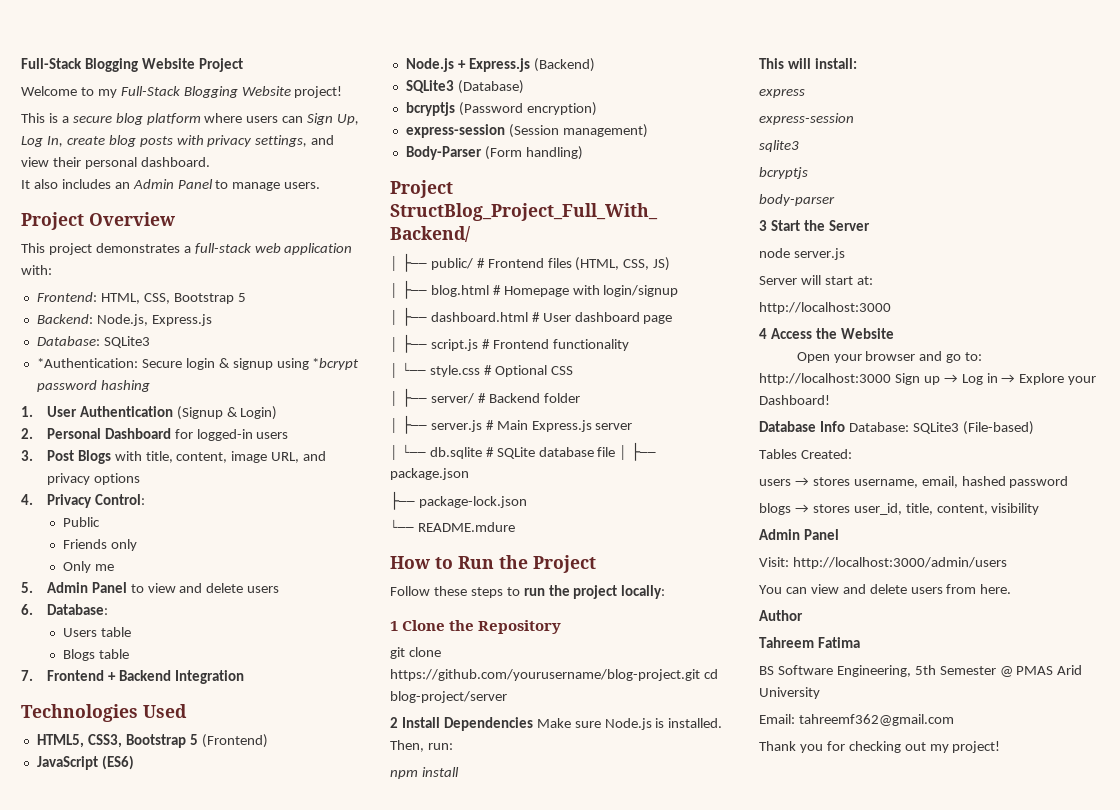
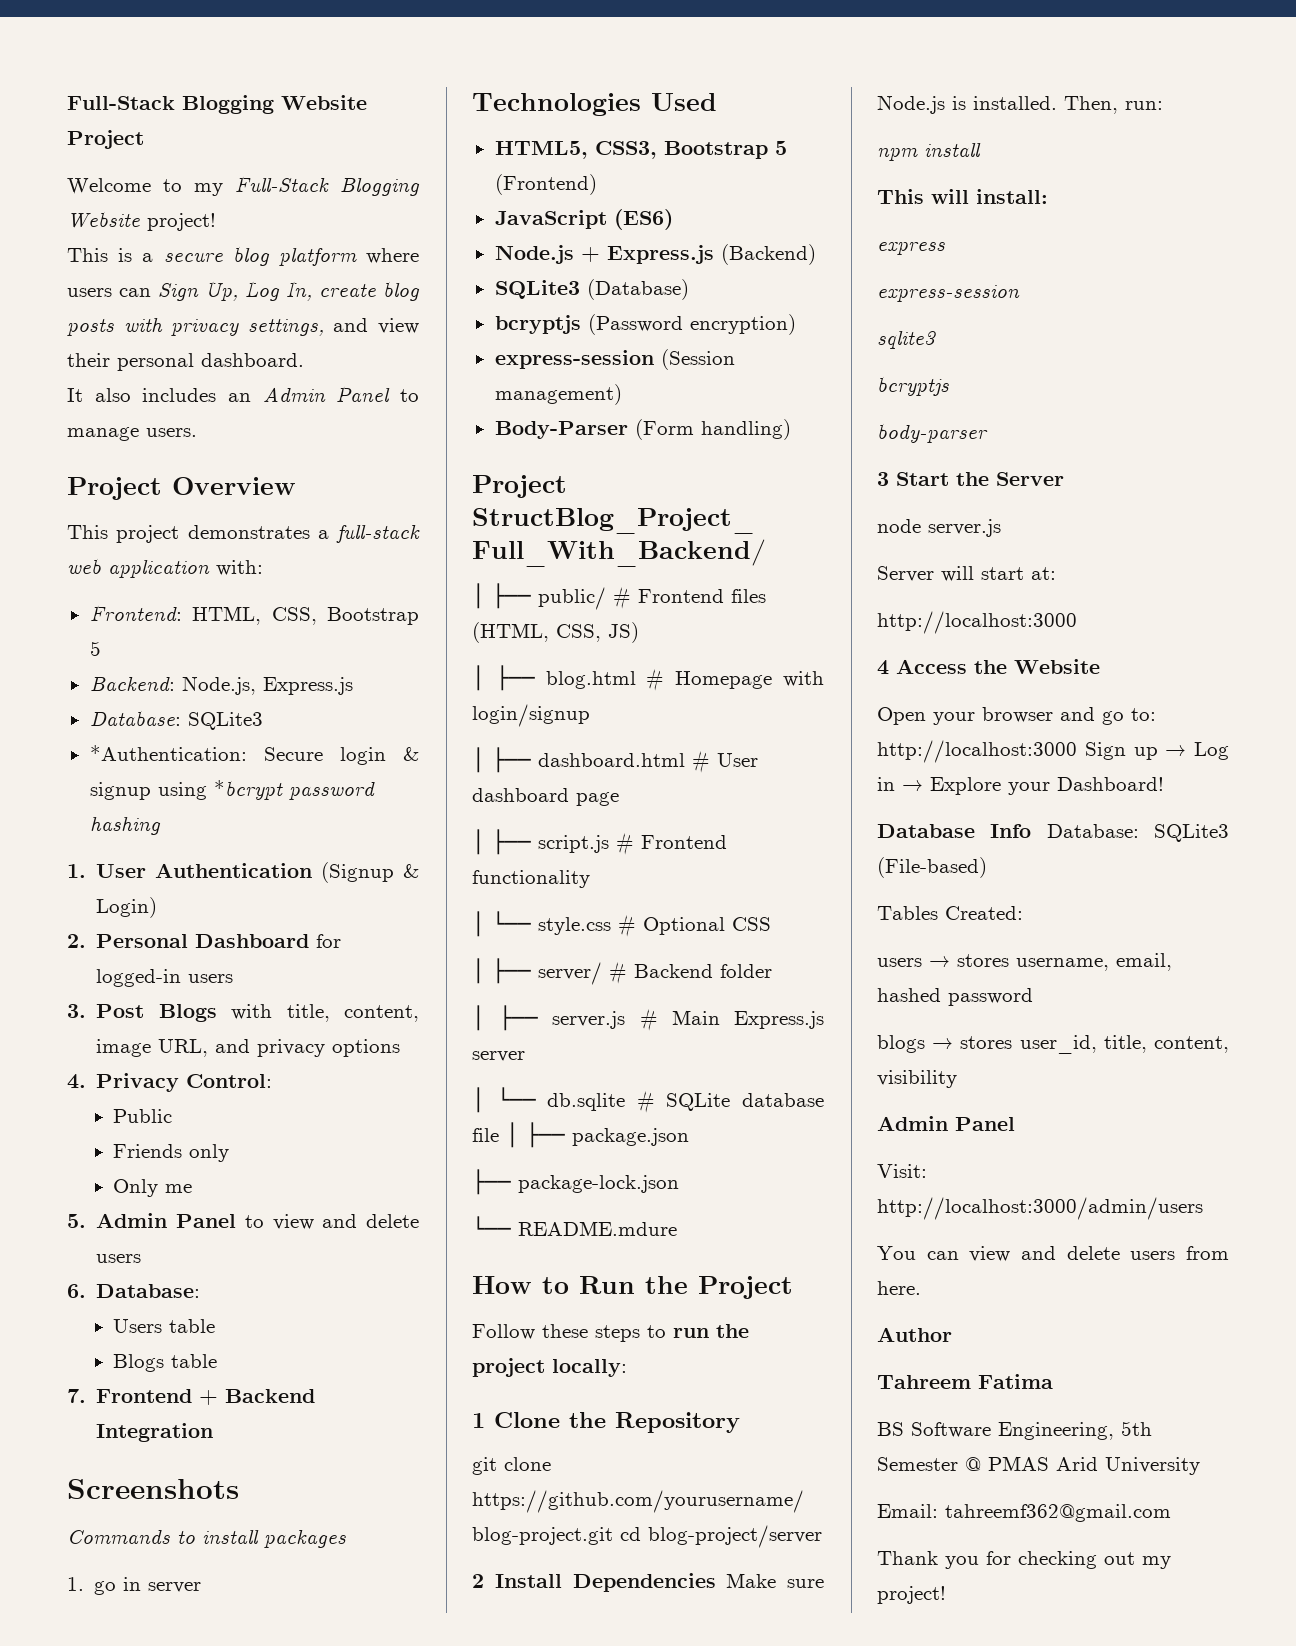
+ Screenshots
+ Commands to install packages
+ 1. go in server

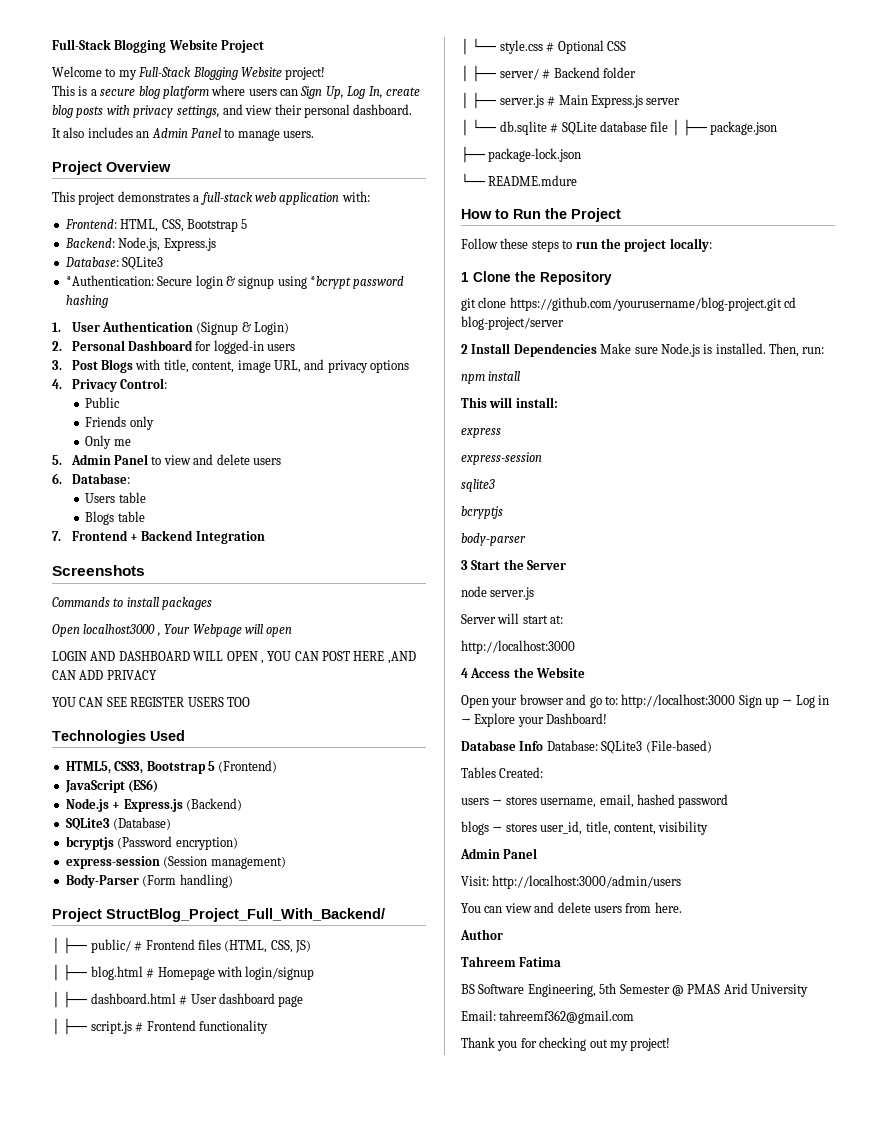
- 1. go in server
+ Open localhost3000 , Your Webpage will open
+ LOGIN AND DASHBOARD WILL OPEN , YOU CAN POST HERE ,AND CAN ADD PRIVACY
+ YOU CAN SEE REGISTER USERS TOO

